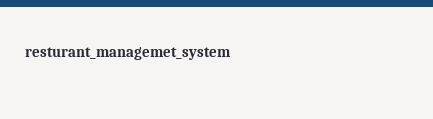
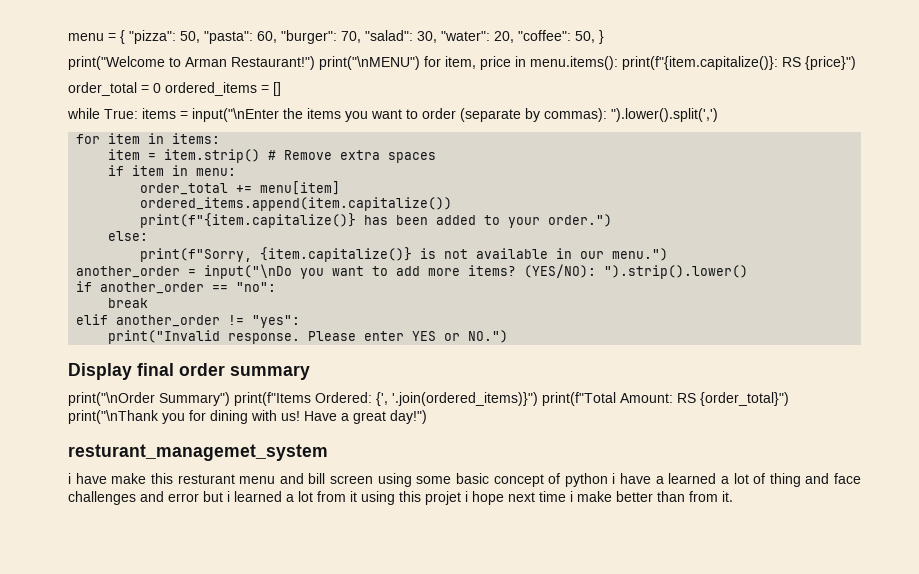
+ menu = { "pizza": 50, "pasta": 60, "burger": 70, "salad": 30, "water": 20, "coffee": 50, }
+ print("Welcome to Arman Restaurant!") print("\nMENU") for item, price in menu.items(): print(f"{item.capitalize()}: RS {price}")
+ order_total = 0 ordered_items = []
+ while True: items = input("\nEnter the items you want to order (separate by commas): ").lower().split(',')
+ for item in items:
+ item = item.strip() # Remove extra spaces
+ if item in menu:
+ order_total += menu[item]
+ ordered_items.append(item.capitalize())
+ print(f"{item.capitalize()} has been added to your order.")
+ else:
+ print(f"Sorry, {item.capitalize()} is not available in our menu.")
+ another_order = input("\nDo you want to add more items? (YES/NO): ").strip().lower()
+ if another_order == "no":
+ break
+ elif another_order != "yes":
+ print("Invalid response. Please enter YES or NO.")
+ Display final order summary
+ print("\nOrder Summary") print(f"Items Ordered: {', '.join(ordered_items)}") print(f"Total Amount: RS {order_total}") print("\nThank you for dining with us! Have a great day!")
  resturant_managemet_system
+ i have make this resturant menu and bill screen using some basic concept of python i have a learned a lot of thing and face challenges and error but i learned a lot from it using this projet i hope next time i make better than from it.

